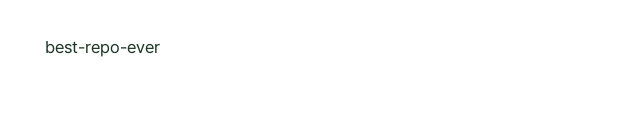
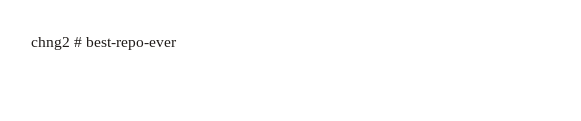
- best-repo-ever
+ chng2 # best-repo-ever

